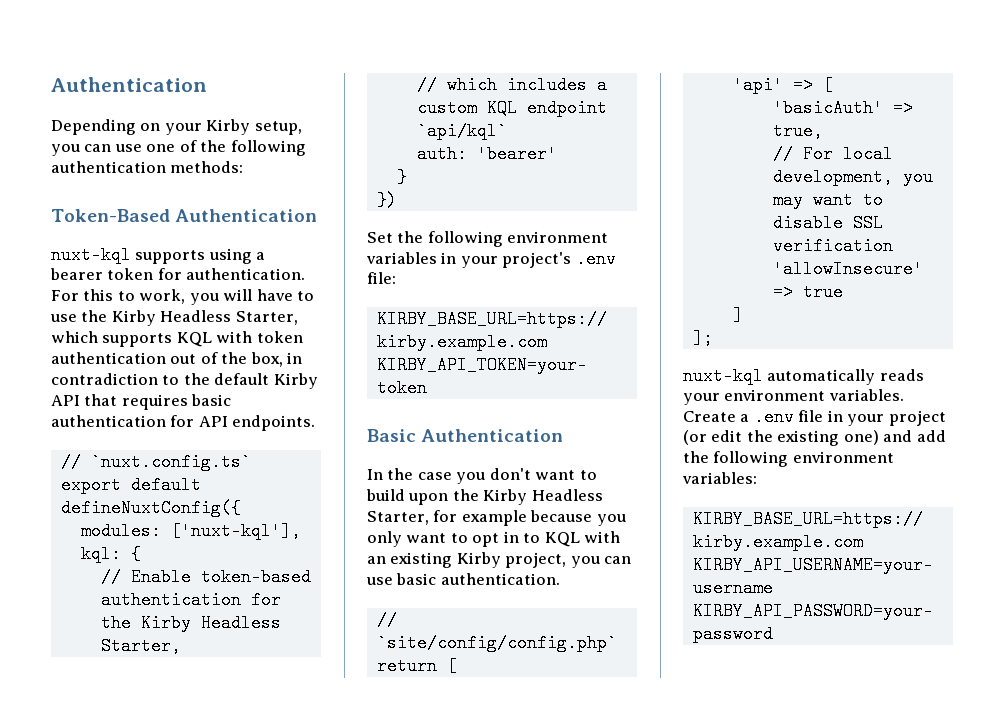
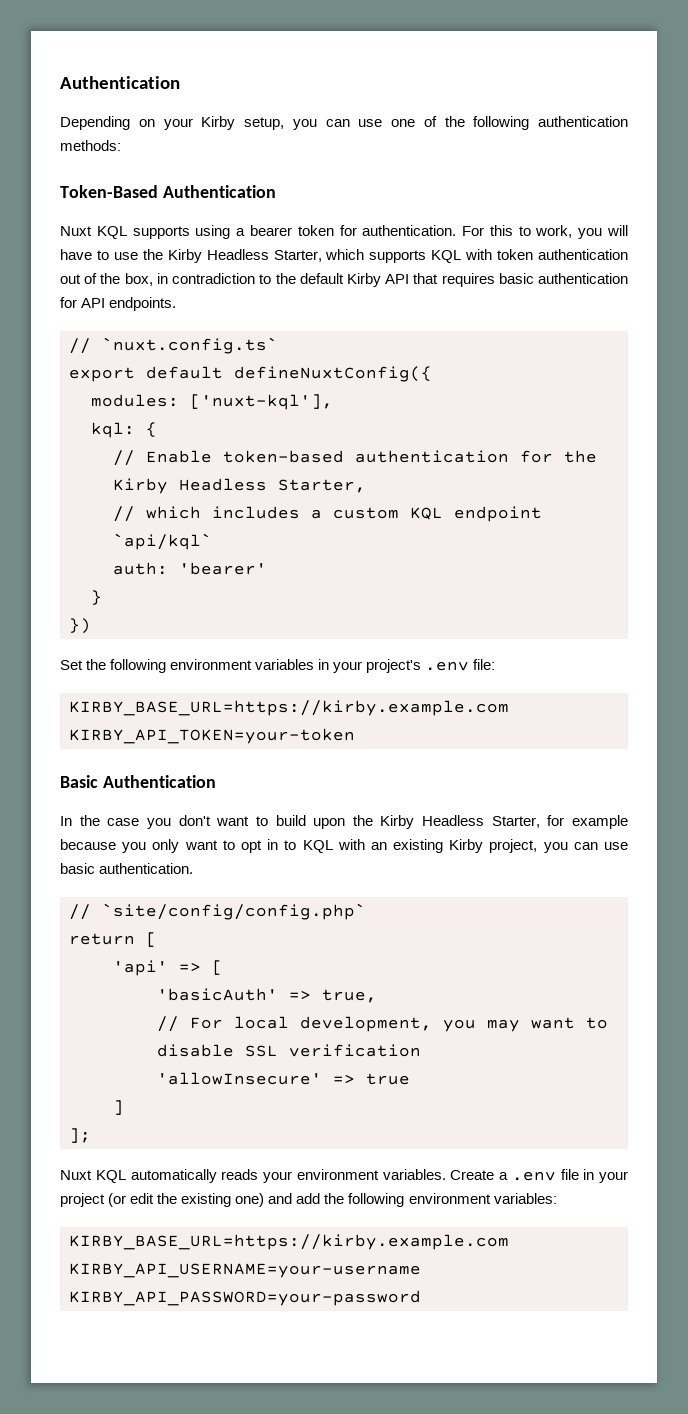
- nuxt-kql supports using a bearer token for authentication.
+ Nuxt KQL supports using a bearer token for authentication.
- nuxt-kql automatically reads your environment variables.
+ Nuxt KQL automatically reads your environment variables.

